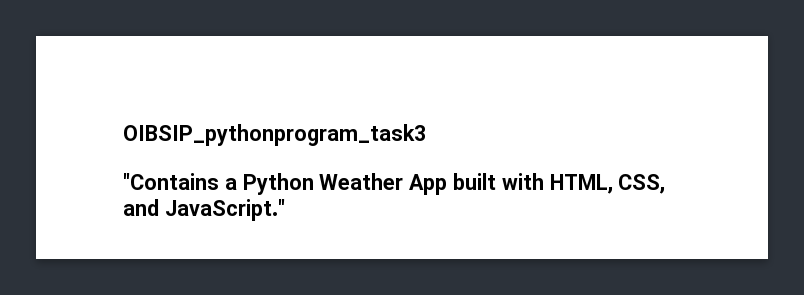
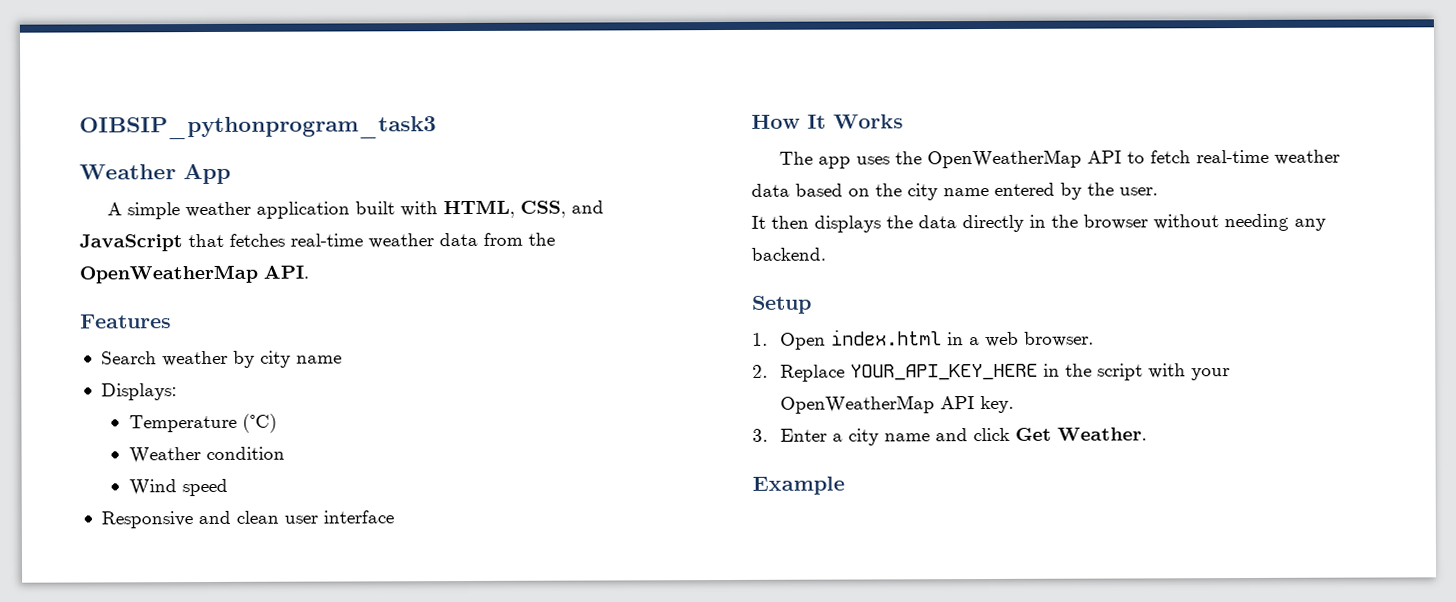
- "Contains a Python Weather App built with HTML, CSS, and JavaScript."
+ Weather App
+ A simple weather application built with HTML, CSS, and JavaScript that fetches real-time weather data from the OpenWeatherMap API.
+ Features
+ Search weather by city name
+ Displays:
+ Temperature (°C)
+ Weather condition
+ Wind speed
+ Responsive and clean user interface
+ How It Works
+ The app uses the OpenWeatherMap API to fetch real-time weather data based on the city name entered by the user.
+ It then displays the data directly in the browser without needing any backend.
+ Setup
+ 1. Open index.html in a web browser.
+ 2. Replace YOUR_API_KEY_HERE in the script with your OpenWeatherMap API key.
+ 3. Enter a city name and click Get Weather.
+ Example

